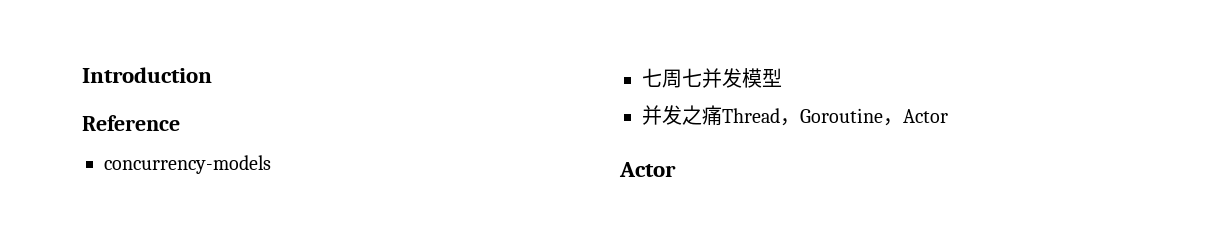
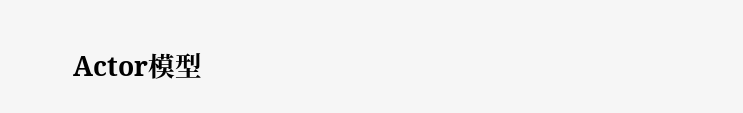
- Introduction
- Reference
- concurrency-models
- 七周七并发模型
- 并发之痛Thread，Goroutine，Actor
- Actor
+ Actor模型

